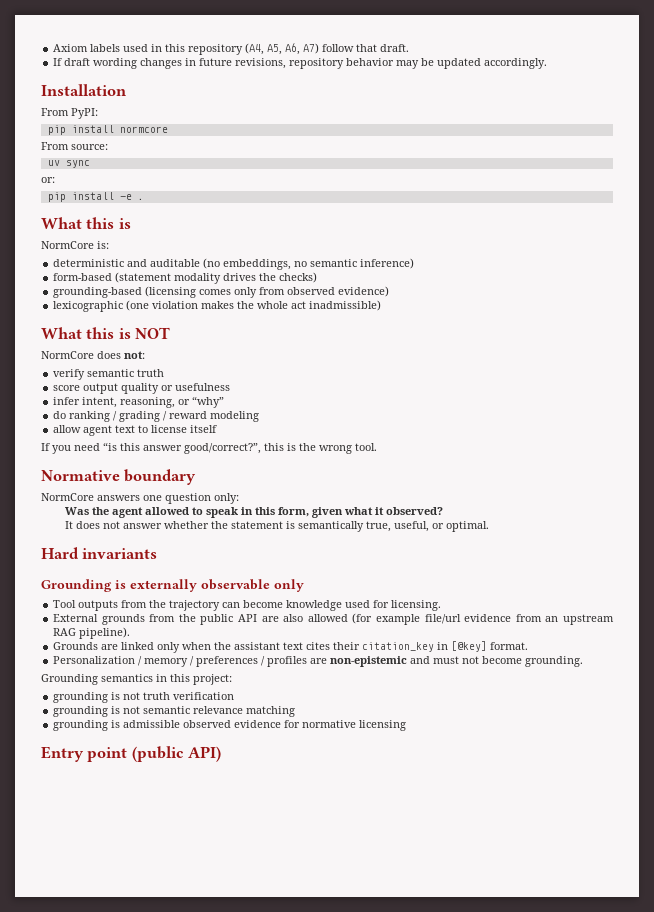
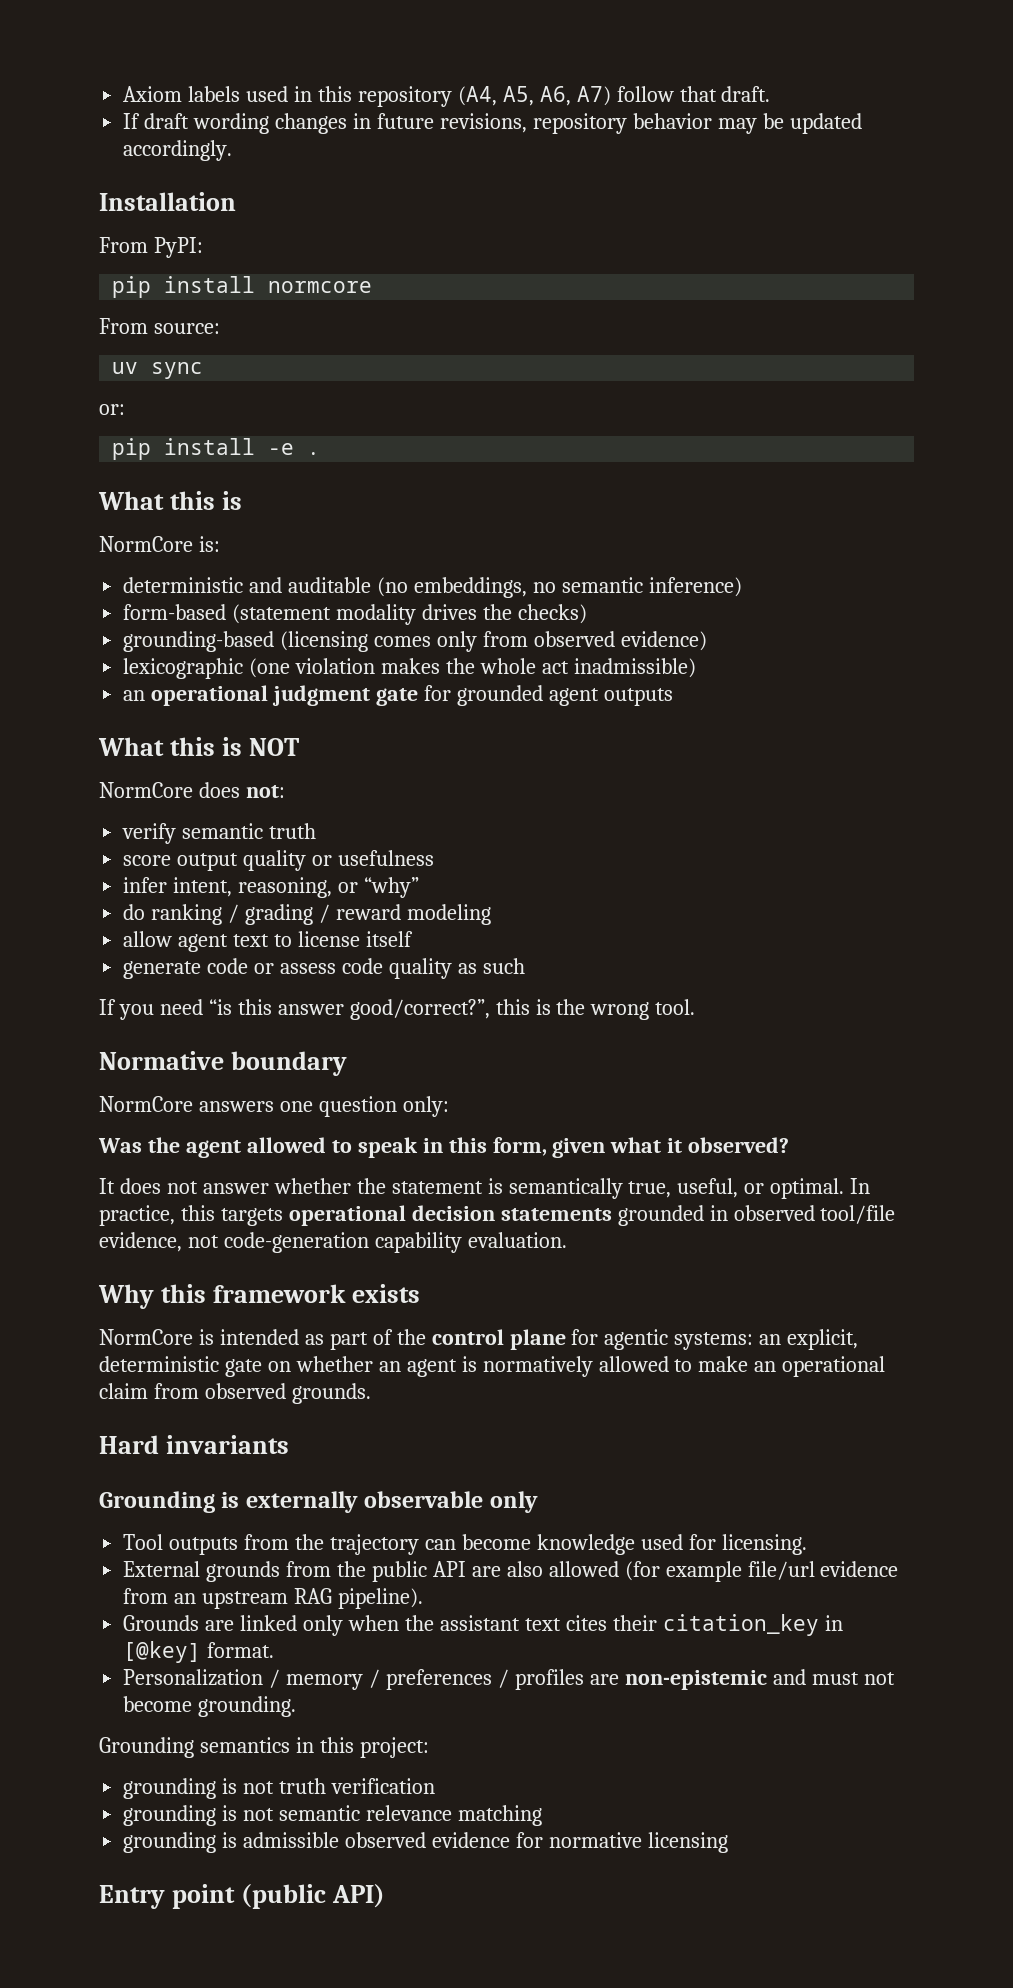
+ an operational judgment gate for grounded agent outputs
+ generate code or assess code quality as such
+ In practice, this targets operational decision statements grounded in observed tool/file evidence, not code-generation capability evaluation.
+ Why this framework exists
+ NormCore is intended as part of the control plane for agentic systems: an explicit, deterministic gate on whether an agent is normatively allowed to make an operational claim from observed grounds.

